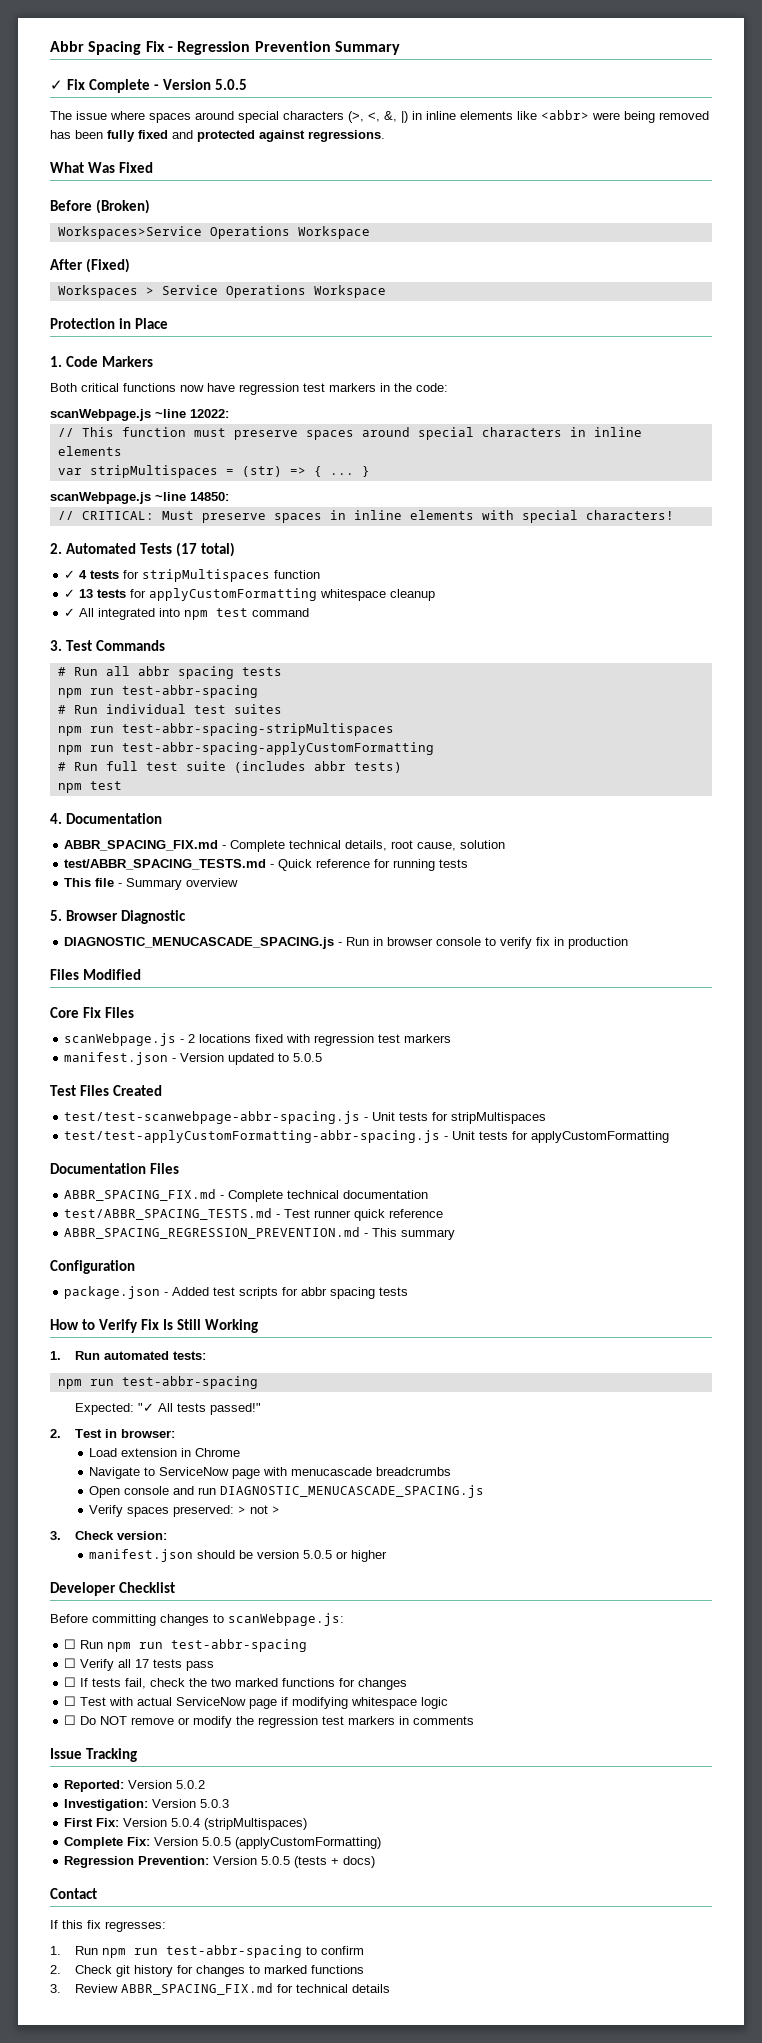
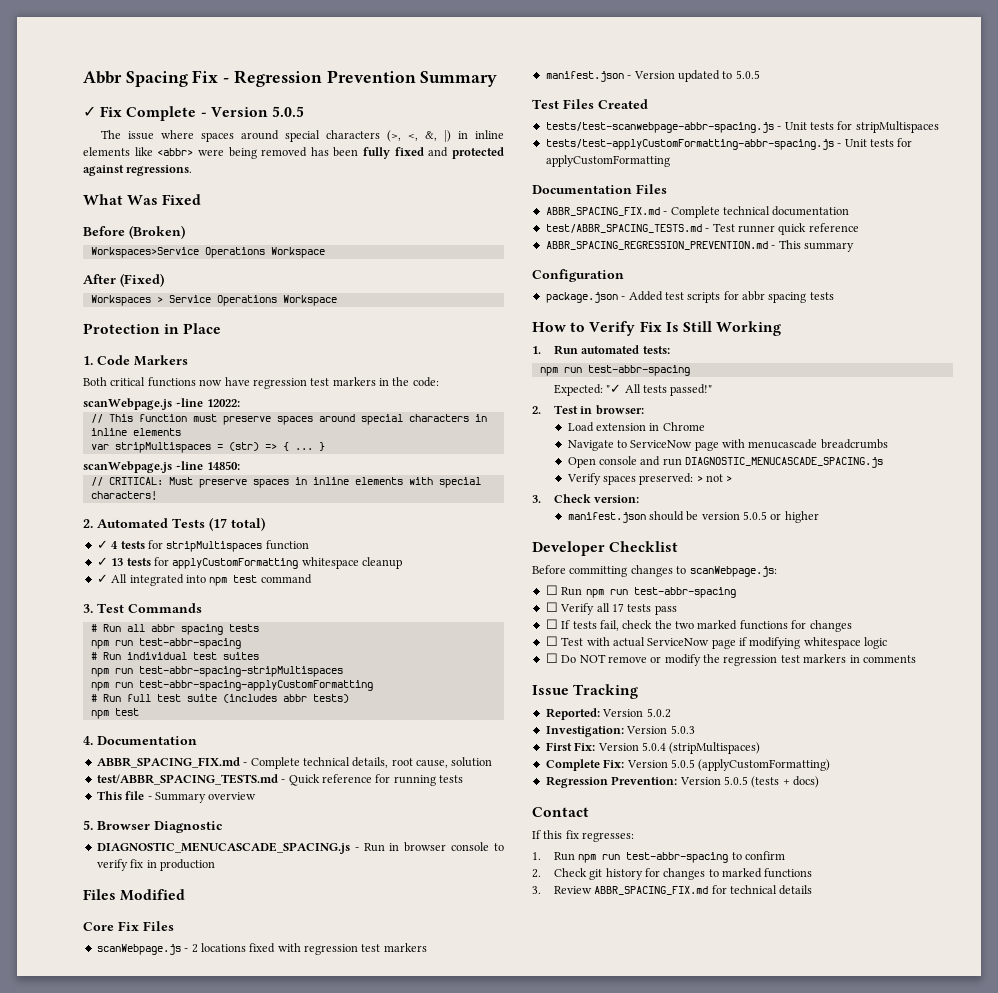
- test/test-scanwebpage-abbr-spacing.js - Unit tests for stripMultispaces
+ tests/test-scanwebpage-abbr-spacing.js - Unit tests for stripMultispaces
- test/test-applyCustomFormatting-abbr-spacing.js - Unit tests for applyCustomFormatting
+ tests/test-applyCustomFormatting-abbr-spacing.js - Unit tests for applyCustomFormatting

